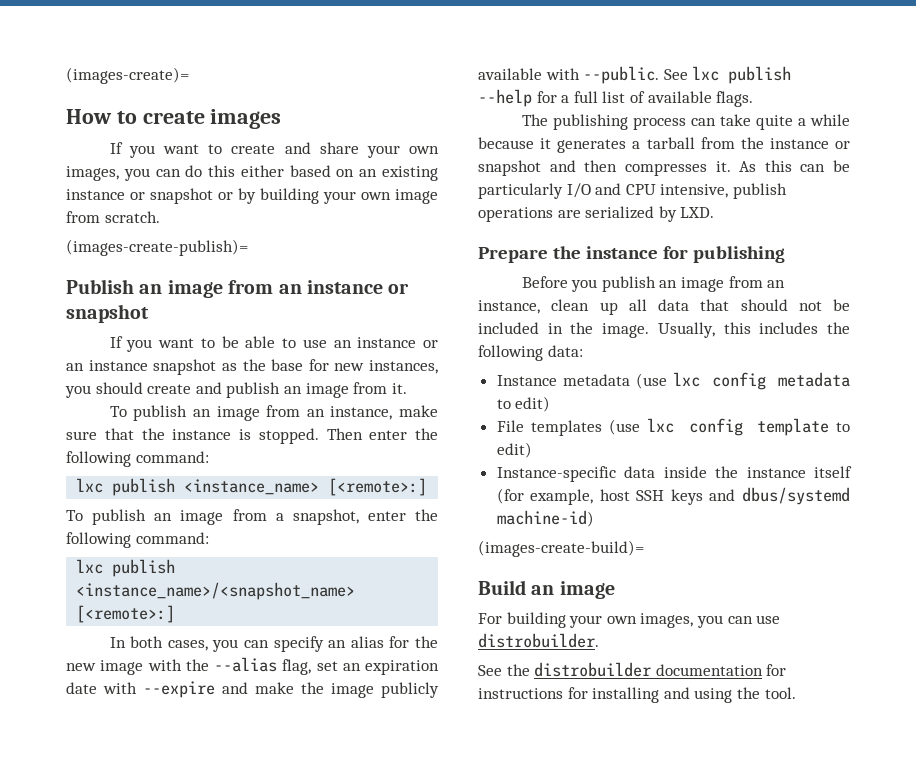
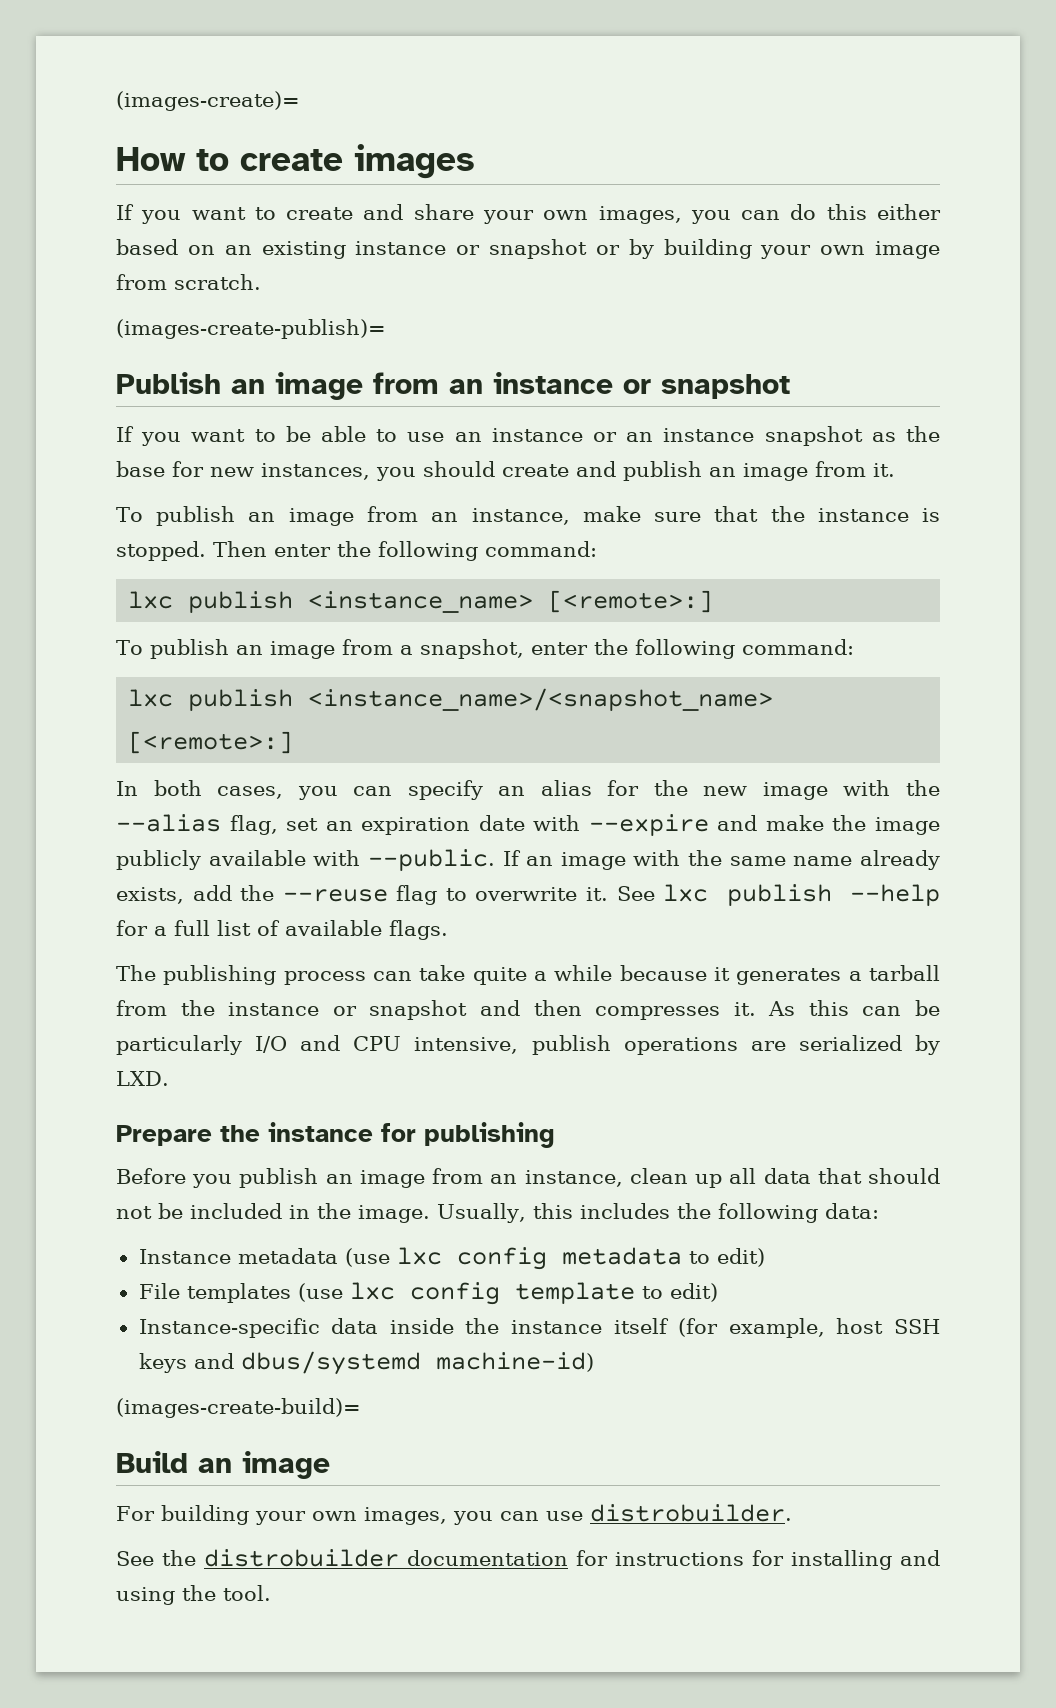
+ If an image with the same name already exists, add the --reuse flag to overwrite it.

